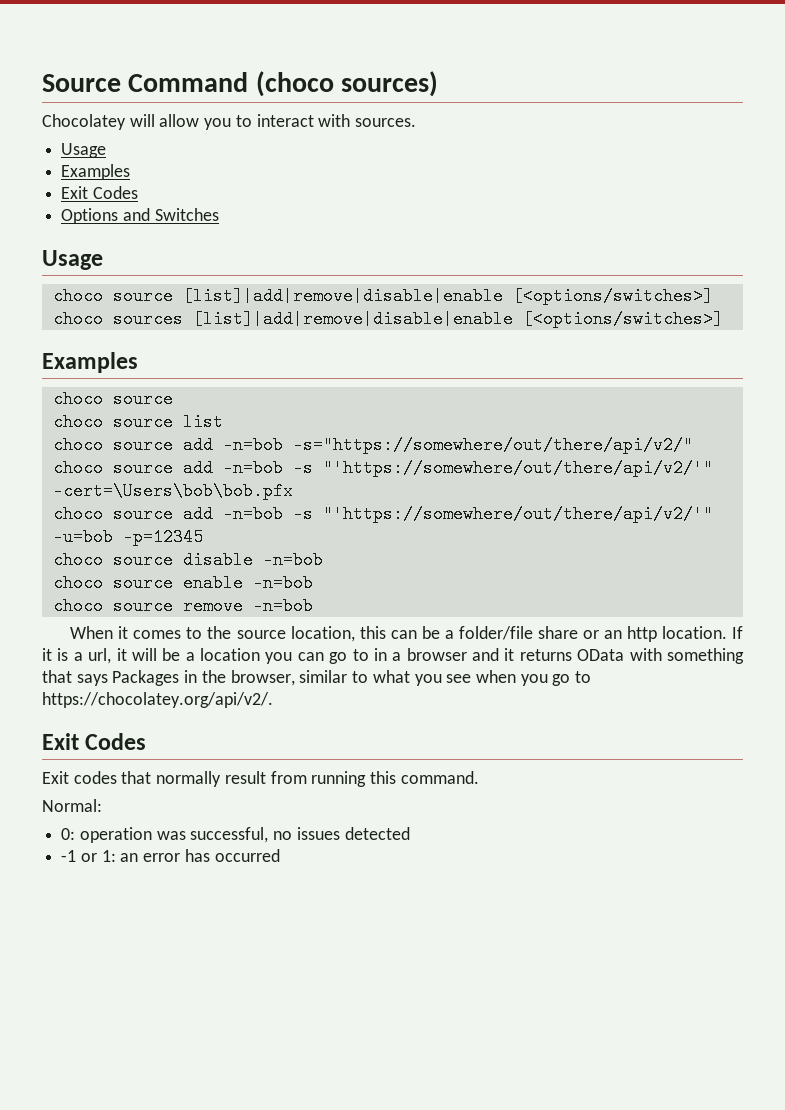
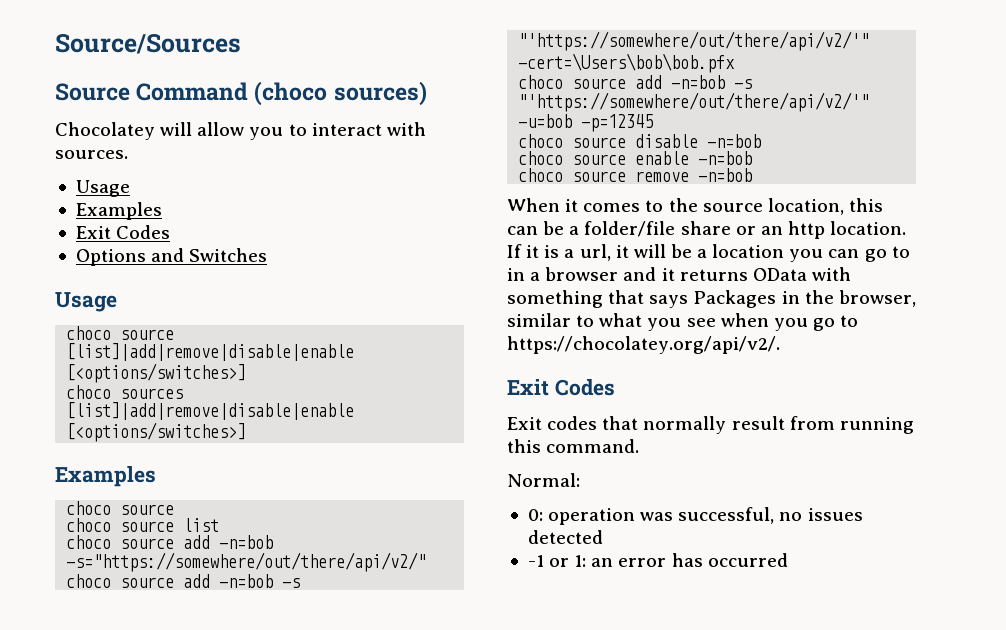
+ Source/Sources

